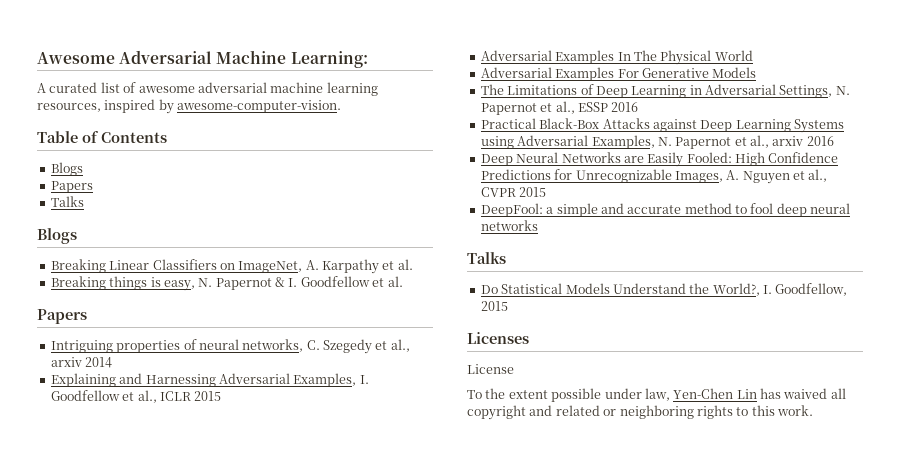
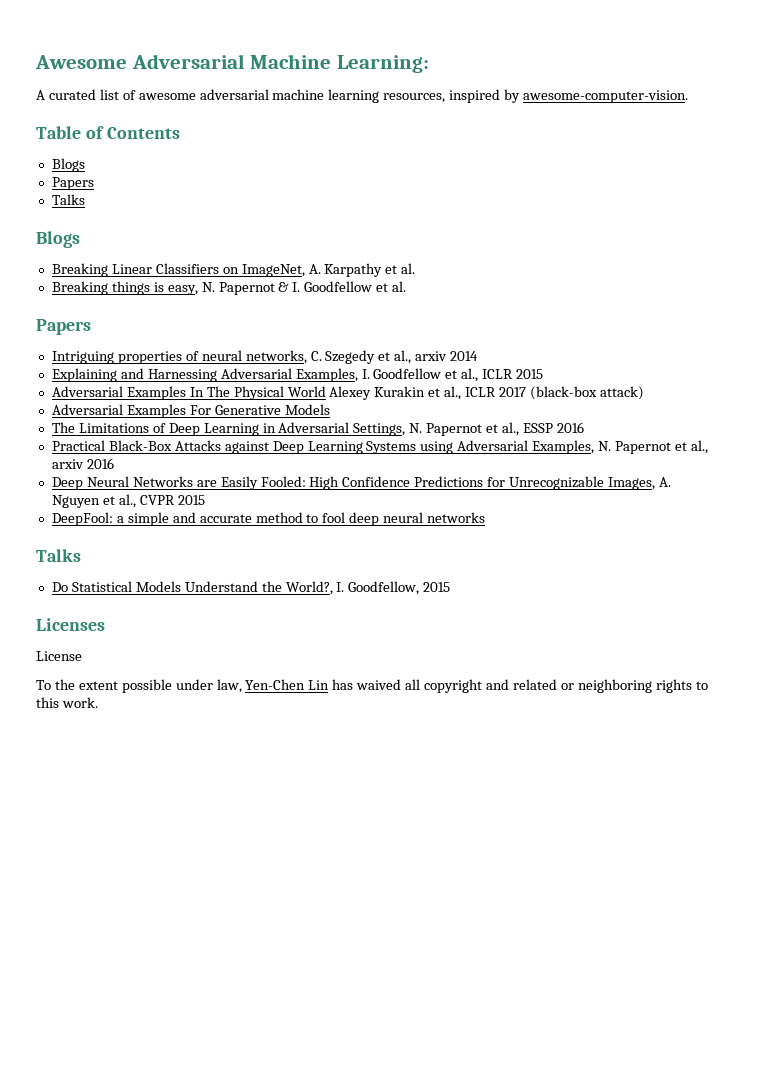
- Adversarial Examples In The Physical World
+ Adversarial Examples In The Physical World Alexey Kurakin et al., ICLR 2017 (black-box attack)

